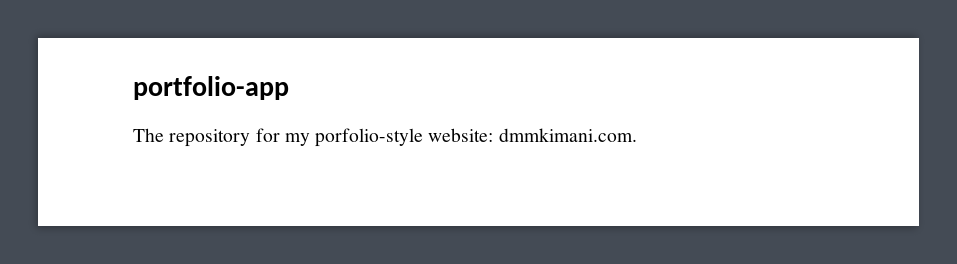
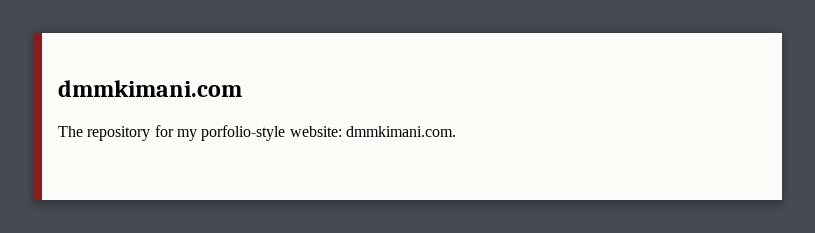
- portfolio-app
+ dmmkimani.com

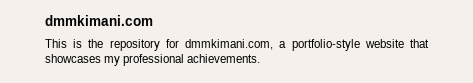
- The repository for my porfolio-style website: dmmkimani.com.
+ This is the repository for dmmkimani.com, a portfolio-style website that showcases my professional achievements.

